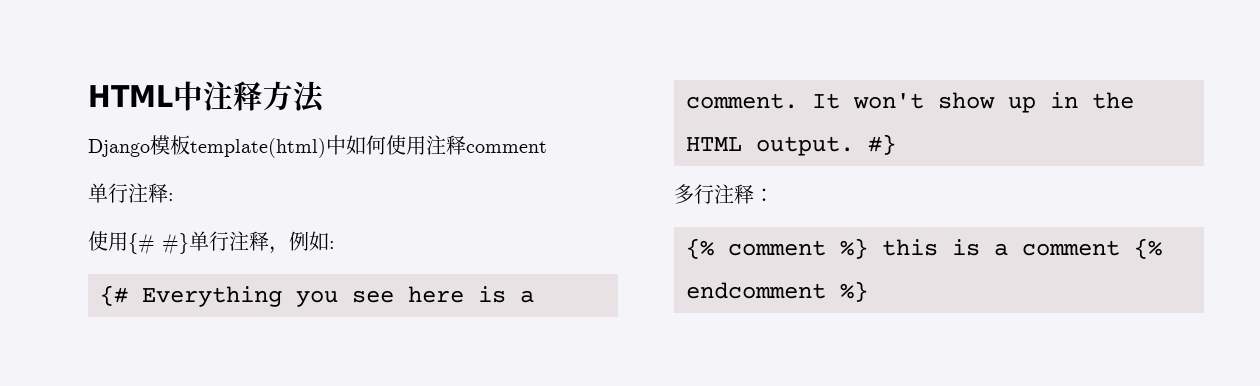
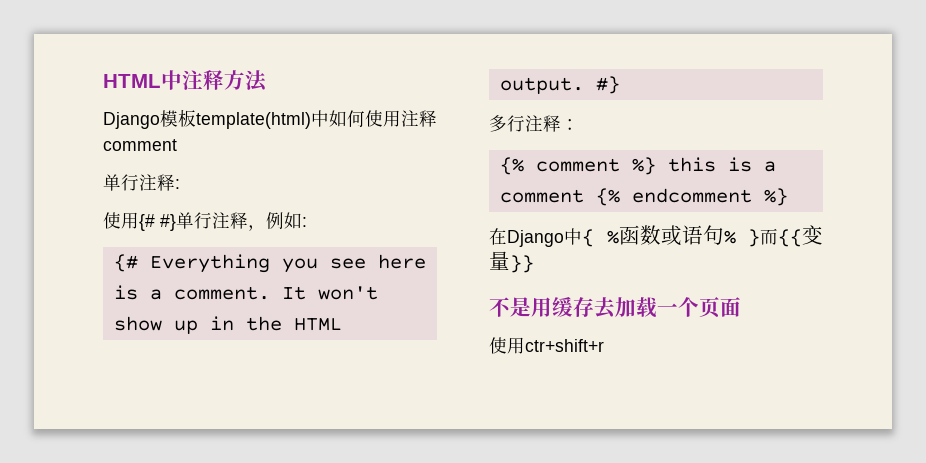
+ 在Django中{ %函数或语句% }而{{变量}}
+ 不是用缓存去加载一个页面
+ 使用ctr+shift+r

